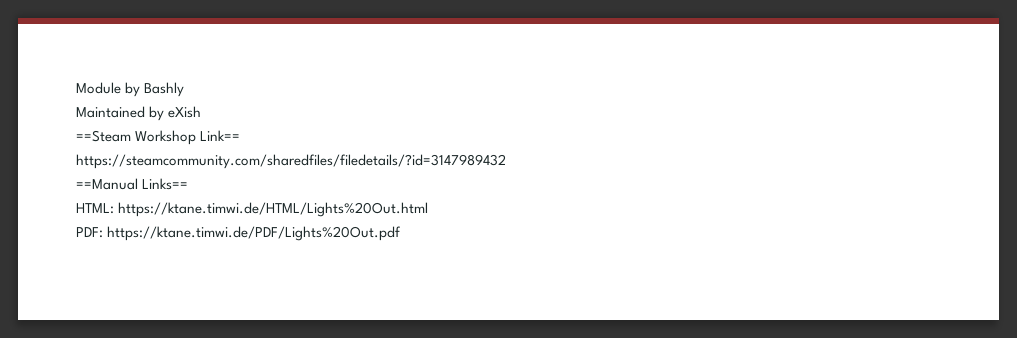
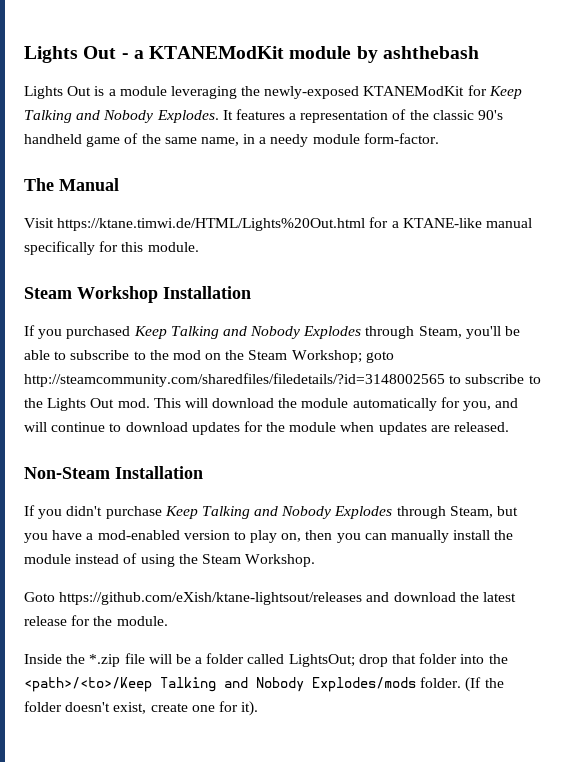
- Module by Bashly
- Maintained by eXish
- ==Steam Workshop Link==
- https://steamcommunity.com/sharedfiles/filedetails/?id=3147989432
- ==Manual Links==
- HTML: https://ktane.timwi.de/HTML/Lights%20Out.html
- PDF: https://ktane.timwi.de/PDF/Lights%20Out.pdf
+ Lights Out - a KTANEModKit module by ashthebash
+ Lights Out is a module leveraging the newly-exposed KTANEModKit for Keep Talking and Nobody Explodes. It features a representation of the classic 90's handheld game of the same name, in a needy module form-factor.
+ The Manual
+ Visit https://ktane.timwi.de/HTML/Lights%20Out.html for a KTANE-like manual specifically for this module.
+ Steam Workshop Installation
+ If you purchased Keep Talking and Nobody Explodes through Steam, you'll be able to subscribe to the mod on the Steam Workshop; goto http://steamcommunity.com/sharedfiles/filedetails/?id=3148002565 to subscribe to the Lights Out mod. This will download the module automatically for you, and will continue to download updates for the module when updates are released.
+ Non-Steam Installation
+ If you didn't purchase Keep Talking and Nobody Explodes through Steam, but you have a mod-enabled version to play on, then you can manually install the module instead of using the Steam Workshop.
+ Goto https://github.com/eXish/ktane-lightsout/releases and download the latest release for the module.
+ Inside the *.zip file will be a folder called LightsOut; drop that folder into the <path>/<to>/Keep Talking and Nobody Explodes/mods folder. (If the folder doesn't exist, create one for it).

